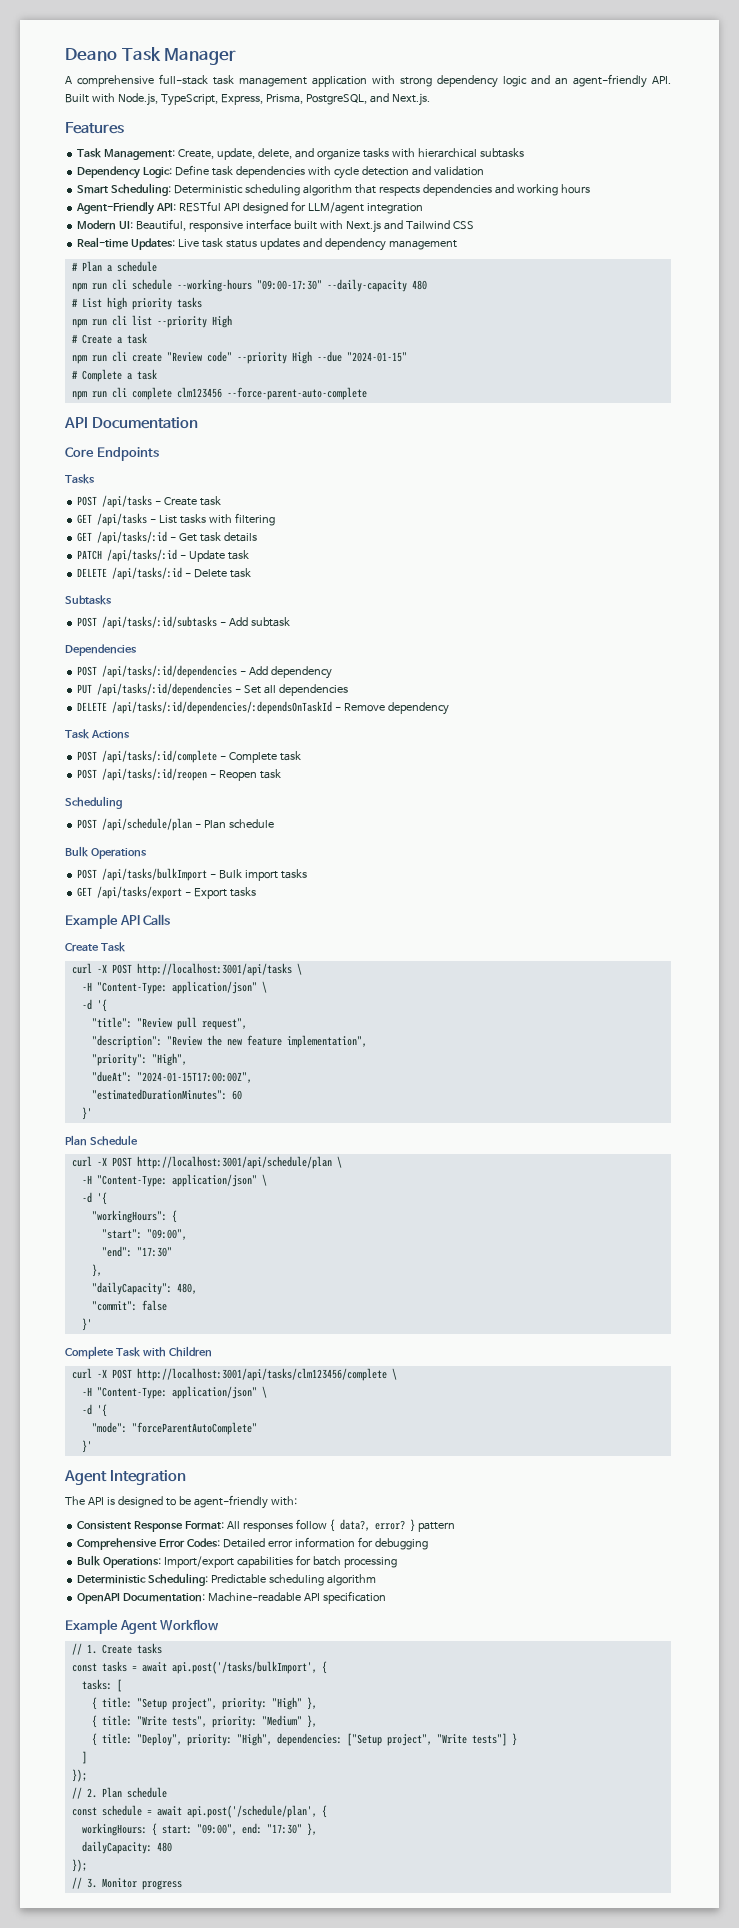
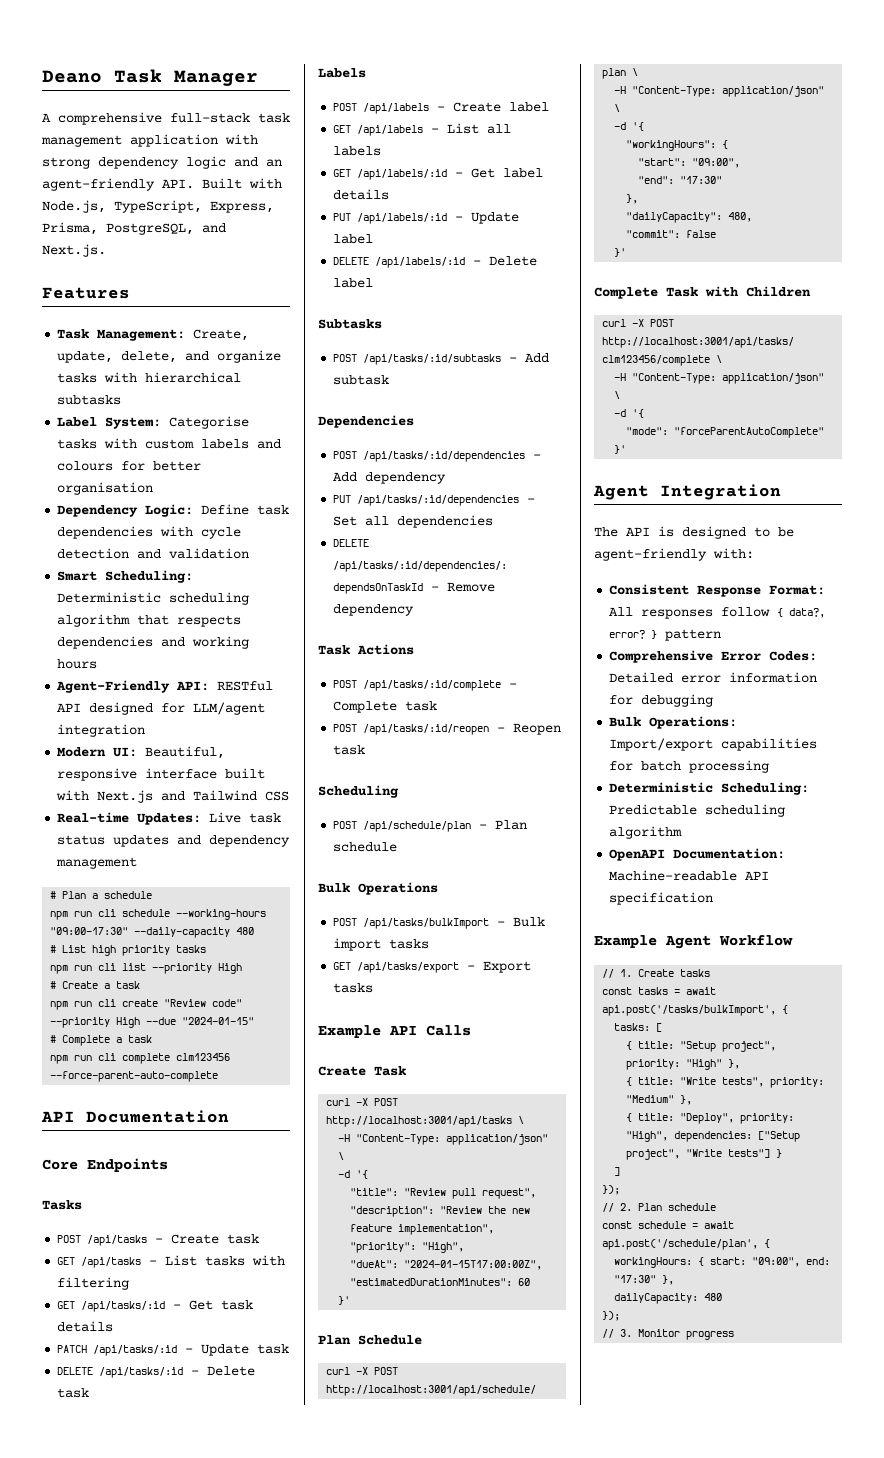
+ Label System: Categorise tasks with custom labels and colours for better organisation
+ Labels
+ POST /api/labels - Create label
+ GET /api/labels - List all labels
+ GET /api/labels/:id - Get label details
+ PUT /api/labels/:id - Update label
+ DELETE /api/labels/:id - Delete label

